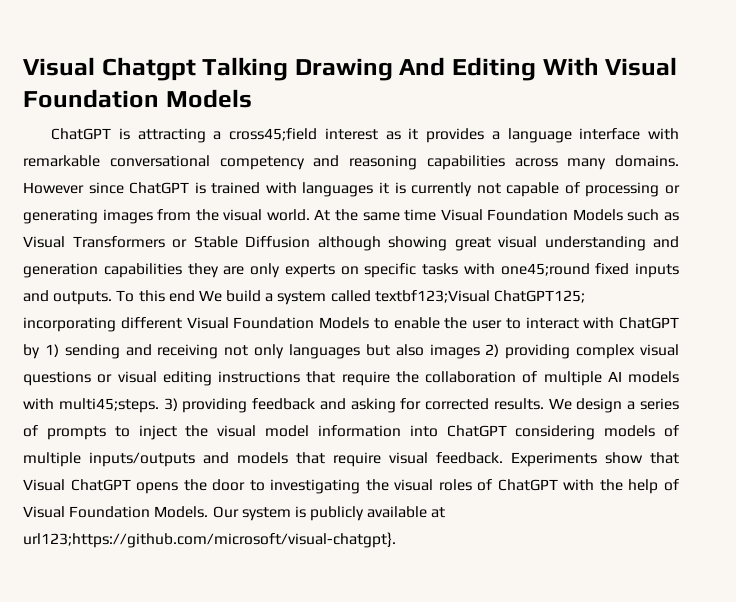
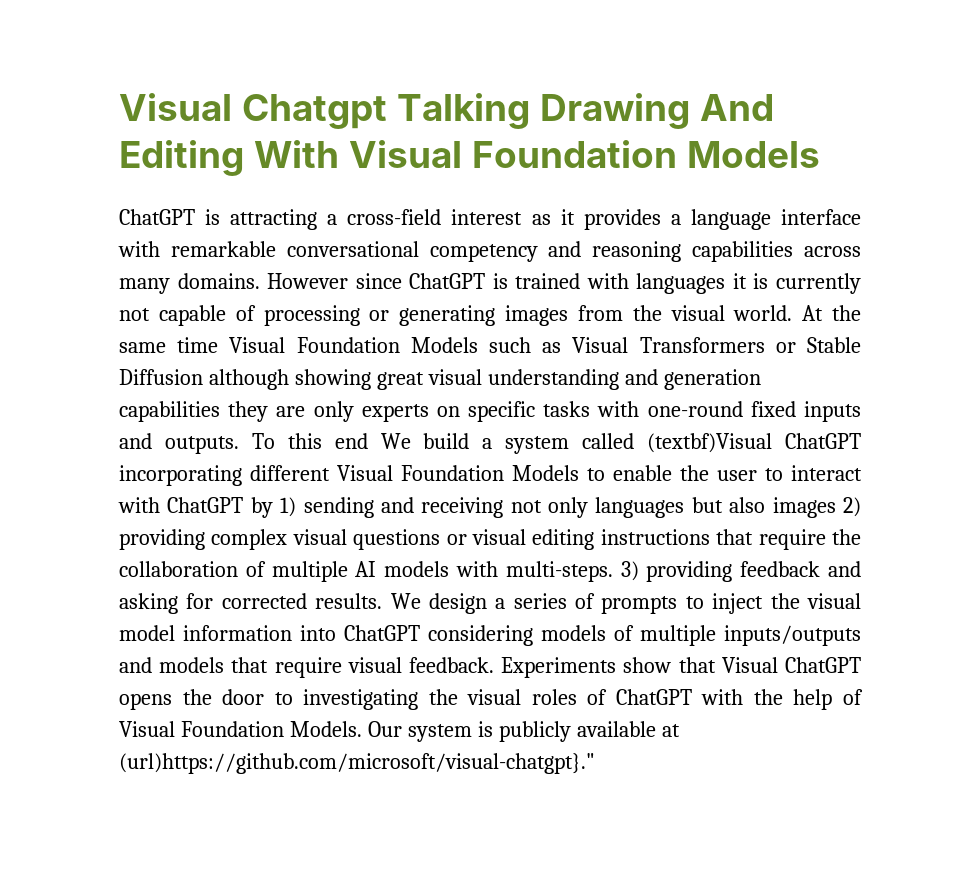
- ChatGPT is attracting a cross45;field interest as it provides a language interface with remarkable conversational competency and reasoning capabilities across many domains.
+ ChatGPT is attracting a cross-field interest as it provides a language interface with remarkable conversational competency and reasoning capabilities across many domains.
- At the same time Visual Foundation Models such as Visual Transformers or Stable Diffusion although showing great visual understanding and generation capabilities they are only experts on specific tasks with one45;round fixed inputs and outputs.
+ At the same time Visual Foundation Models such as Visual Transformers or Stable Diffusion although showing great visual understanding and generation capabilities they are only experts on specific tasks with one-round fixed inputs and outputs.
- To this end We build a system called textbf123;Visual ChatGPT125; incorporating different Visual Foundation Models to enable the user to interact with ChatGPT by 1) sending and receiving not only languages but also images 2) providing complex visual questions or visual editing instructions that require the collaboration of multiple AI models with multi45;steps.
+ To this end We build a system called (textbf)Visual ChatGPT incorporating different Visual Foundation Models to enable the user to interact with ChatGPT by 1) sending and receiving not only languages but also images 2) providing complex visual questions or visual editing instructions that require the collaboration of multiple AI models with multi-steps.
- Our system is publicly available at url123;https://github.com/microsoft/visual-chatgpt}.
+ Our system is publicly available at (url)https://github.com/microsoft/visual-chatgpt}."

